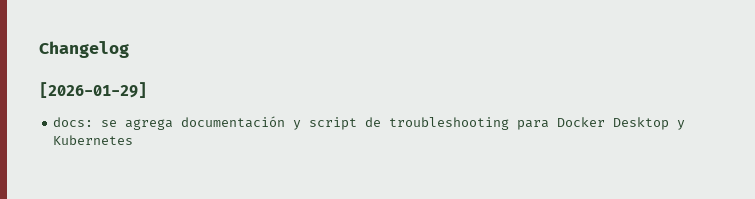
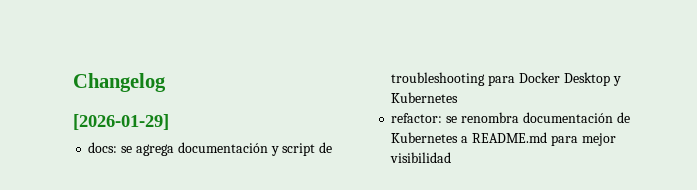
+ refactor: se renombra documentación de Kubernetes a README.md para mejor visibilidad

